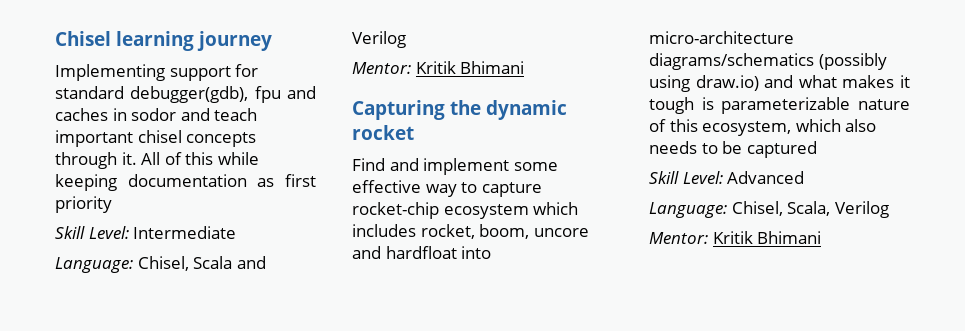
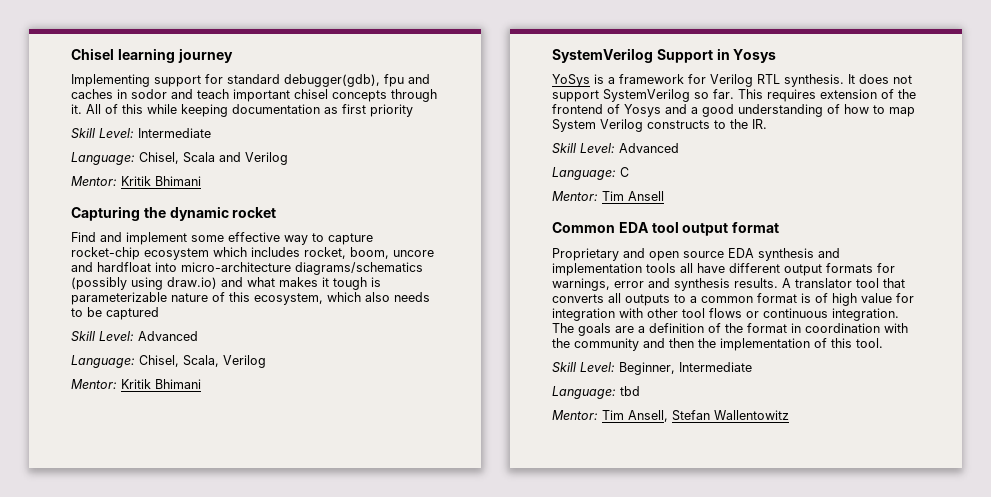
+ SystemVerilog Support in Yosys
+ YoSys is a framework for Verilog RTL synthesis. It does not support SystemVerilog so far. This requires extension of the frontend of Yosys and a good understanding of how to map System Verilog constructs to the IR.
+ Skill Level: Advanced
+ Language: C
+ Mentor: Tim Ansell
+ Common EDA tool output format
+ Proprietary and open source EDA synthesis and implementation tools all have different output formats for warnings, error and synthesis results. A translator tool that converts all outputs to a common format is of high value for integration with other tool flows or continuous integration. The goals are a definition of the format in coordination with the community and then the implementation of this tool.
+ Skill Level: Beginner, Intermediate
+ Language: tbd
+ Mentor: Tim Ansell, Stefan Wallentowitz

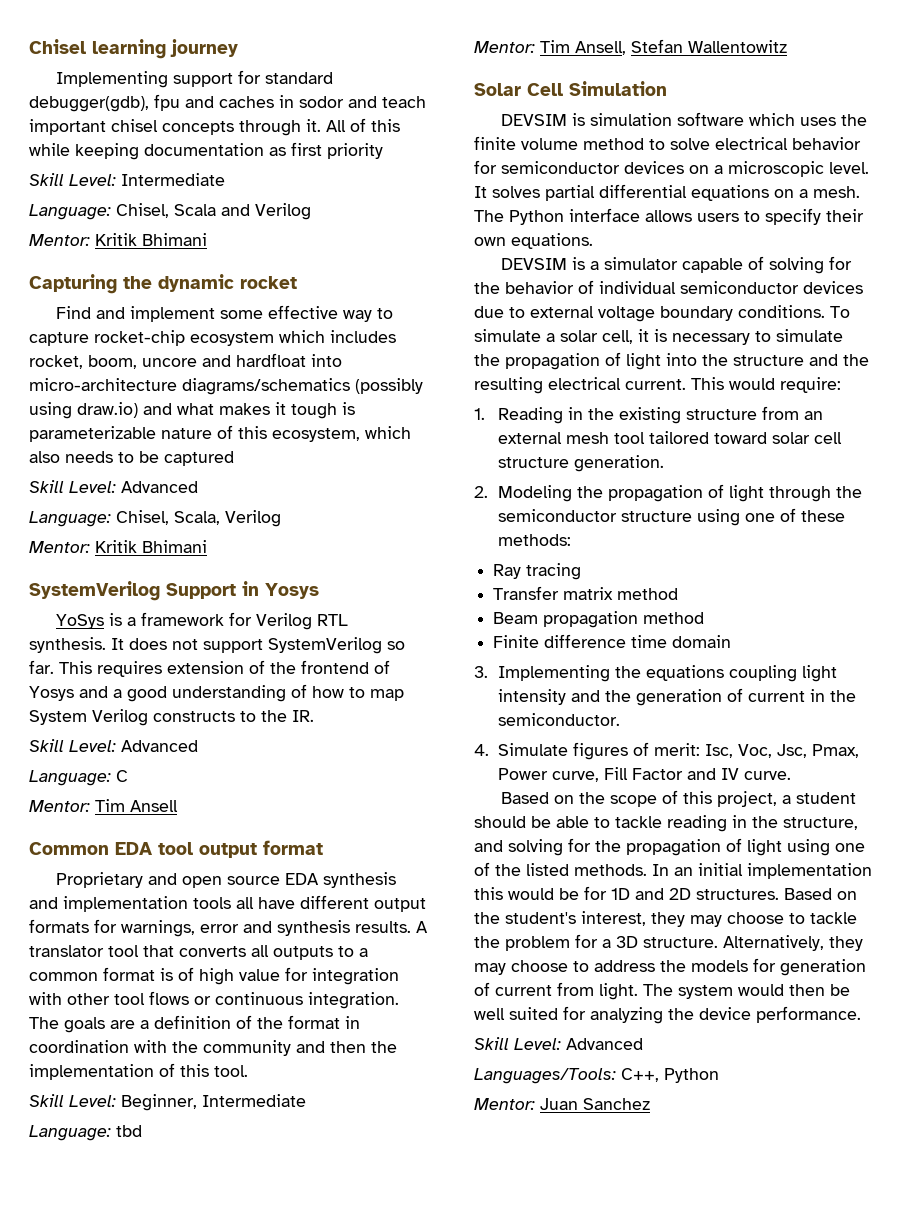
+ Solar Cell Simulation
+ DEVSIM is simulation software which uses the finite volume method to solve electrical behavior for semiconductor devices on a microscopic level. It solves partial differential equations on a mesh. The Python interface allows users to specify their own equations.
+ DEVSIM is a simulator capable of solving for the behavior of individual semiconductor devices due to external voltage boundary conditions. To simulate a solar cell, it is necessary to simulate the propagation of light into the structure and the resulting electrical current. This would require:
+ 1. Reading in the existing structure from an external mesh tool tailored toward solar cell structure generation.
+ 2. Modeling the propagation of light through the semiconductor structure using one of these methods:
+ Ray tracing
+ Transfer matrix method
+ Beam propagation method
+ Finite difference time domain
+ 3. Implementing the equations coupling light intensity and the generation of current in the semiconductor.
+ 4. Simulate figures of merit: Isc, Voc, Jsc, Pmax, Power curve, Fill Factor and IV curve.
+ Based on the scope of this project, a student should be able to tackle reading in the structure, and solving for the propagation of light using one of the listed methods. In an initial implementation this would be for 1D and 2D structures. Based on the student's interest, they may choose to tackle the problem for a 3D structure. Alternatively, they may choose to address the models for generation of current from light. The system would then be well suited for analyzing the device performance.
+ Skill Level: Advanced
+ Languages/Tools: C++, Python
+ Mentor: Juan Sanchez

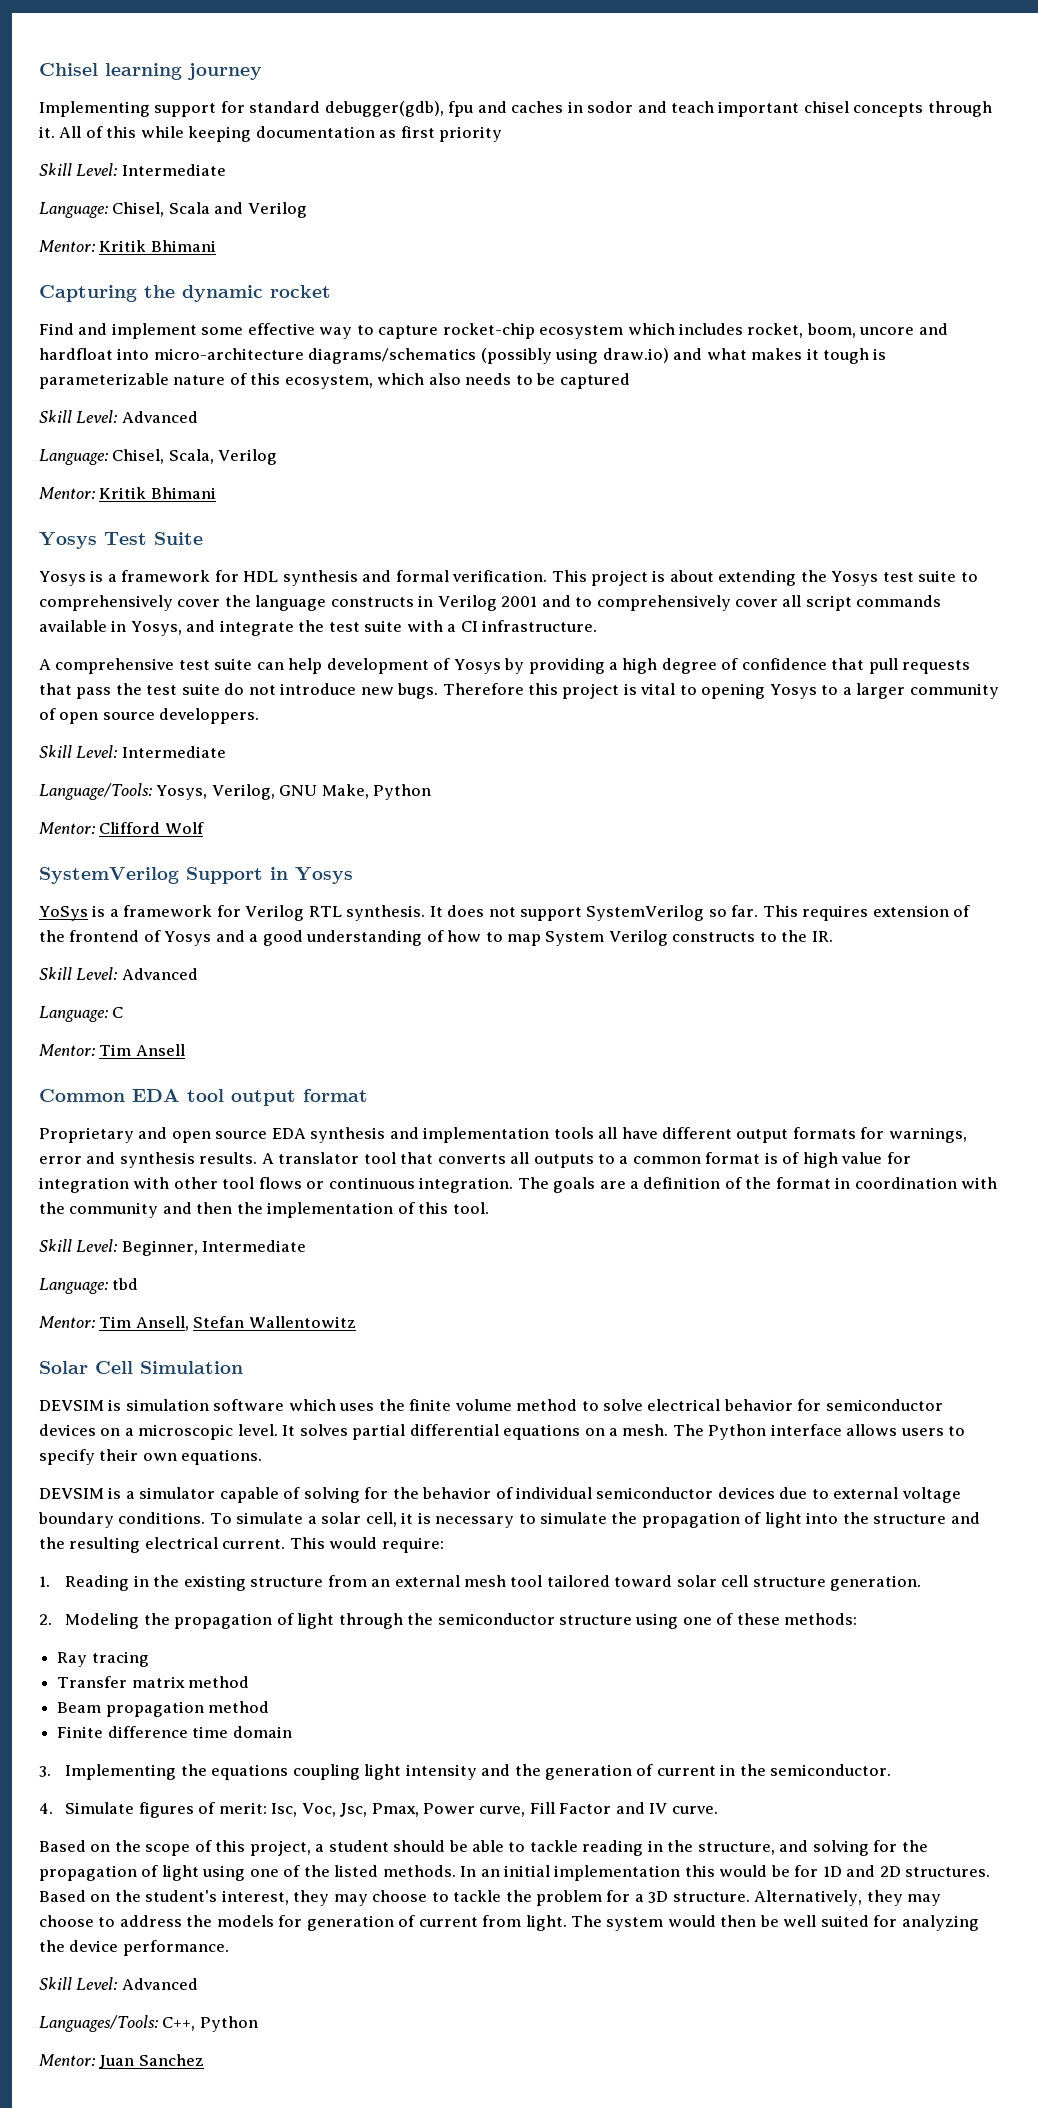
+ Yosys Test Suite
+ Yosys is a framework for HDL synthesis and formal verification. This project is about extending the Yosys test suite to comprehensively cover the language constructs in Verilog 2001 and to comprehensively cover all script commands available in Yosys, and integrate the test suite with a CI infrastructure.
+ A comprehensive test suite can help development of Yosys by providing a high degree of confidence that pull requests that pass the test suite do not introduce new bugs. Therefore this project is vital to opening Yosys to a larger community of open source developpers.
+ Skill Level: Intermediate
+ Language/Tools: Yosys, Verilog, GNU Make, Python
+ Mentor: Clifford Wolf

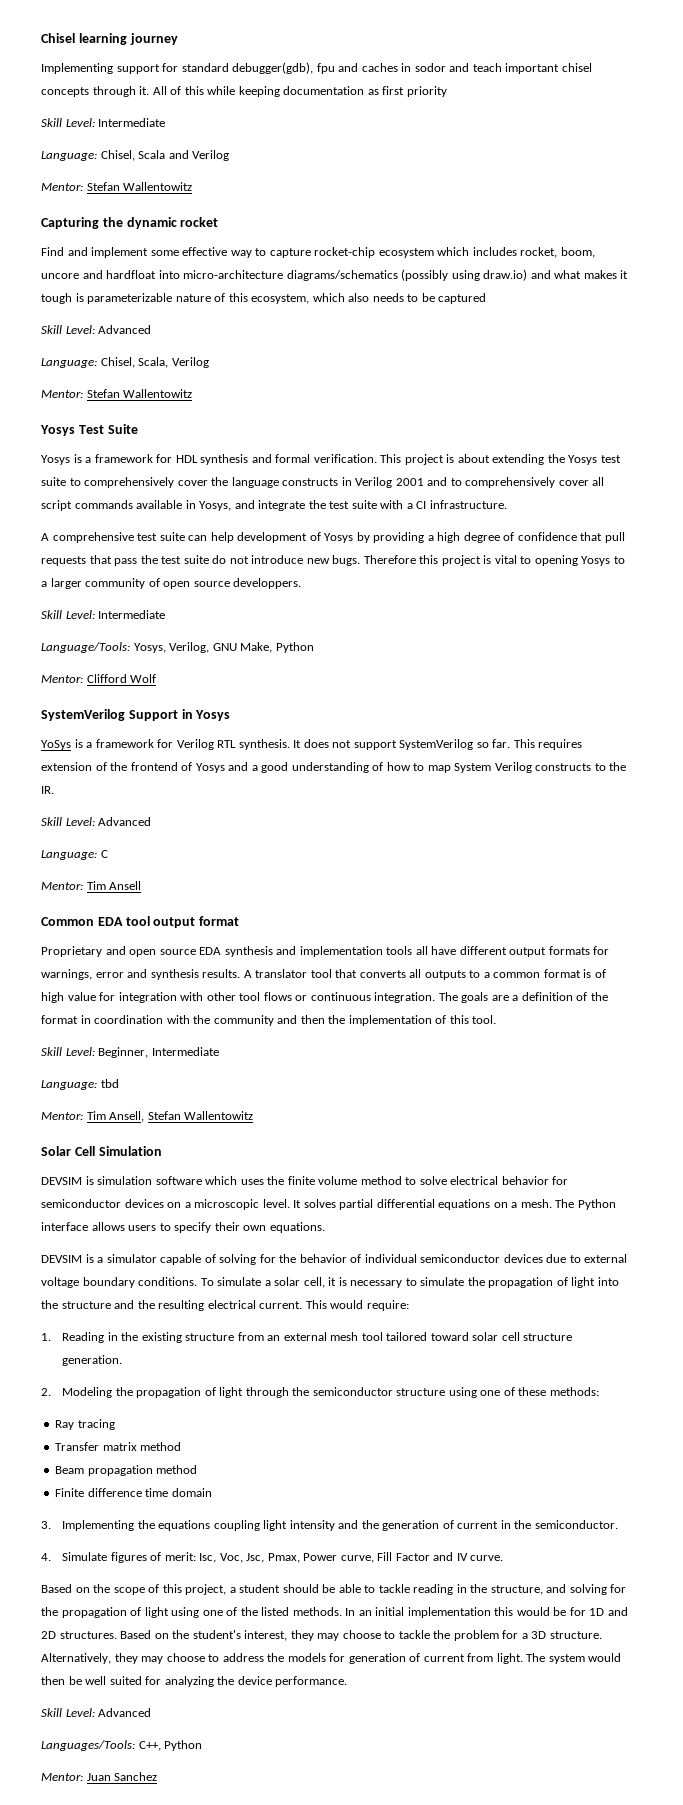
  Language: Chisel, Scala and Verilog
- Mentor: Kritik Bhimani
+ Mentor: Stefan Wallentowitz
  Language: Chisel, Scala, Verilog
- Mentor: Kritik Bhimani
+ Mentor: Stefan Wallentowitz

